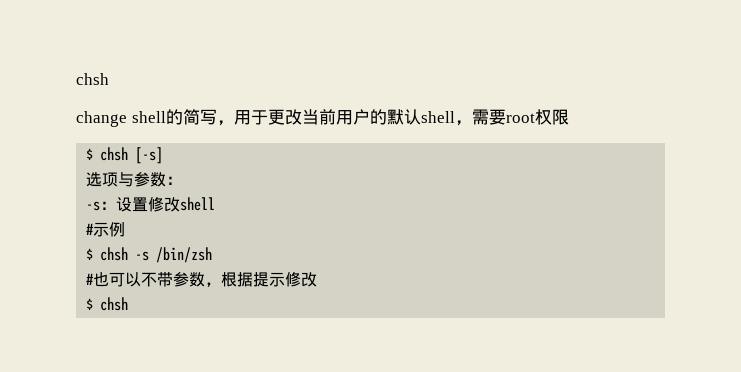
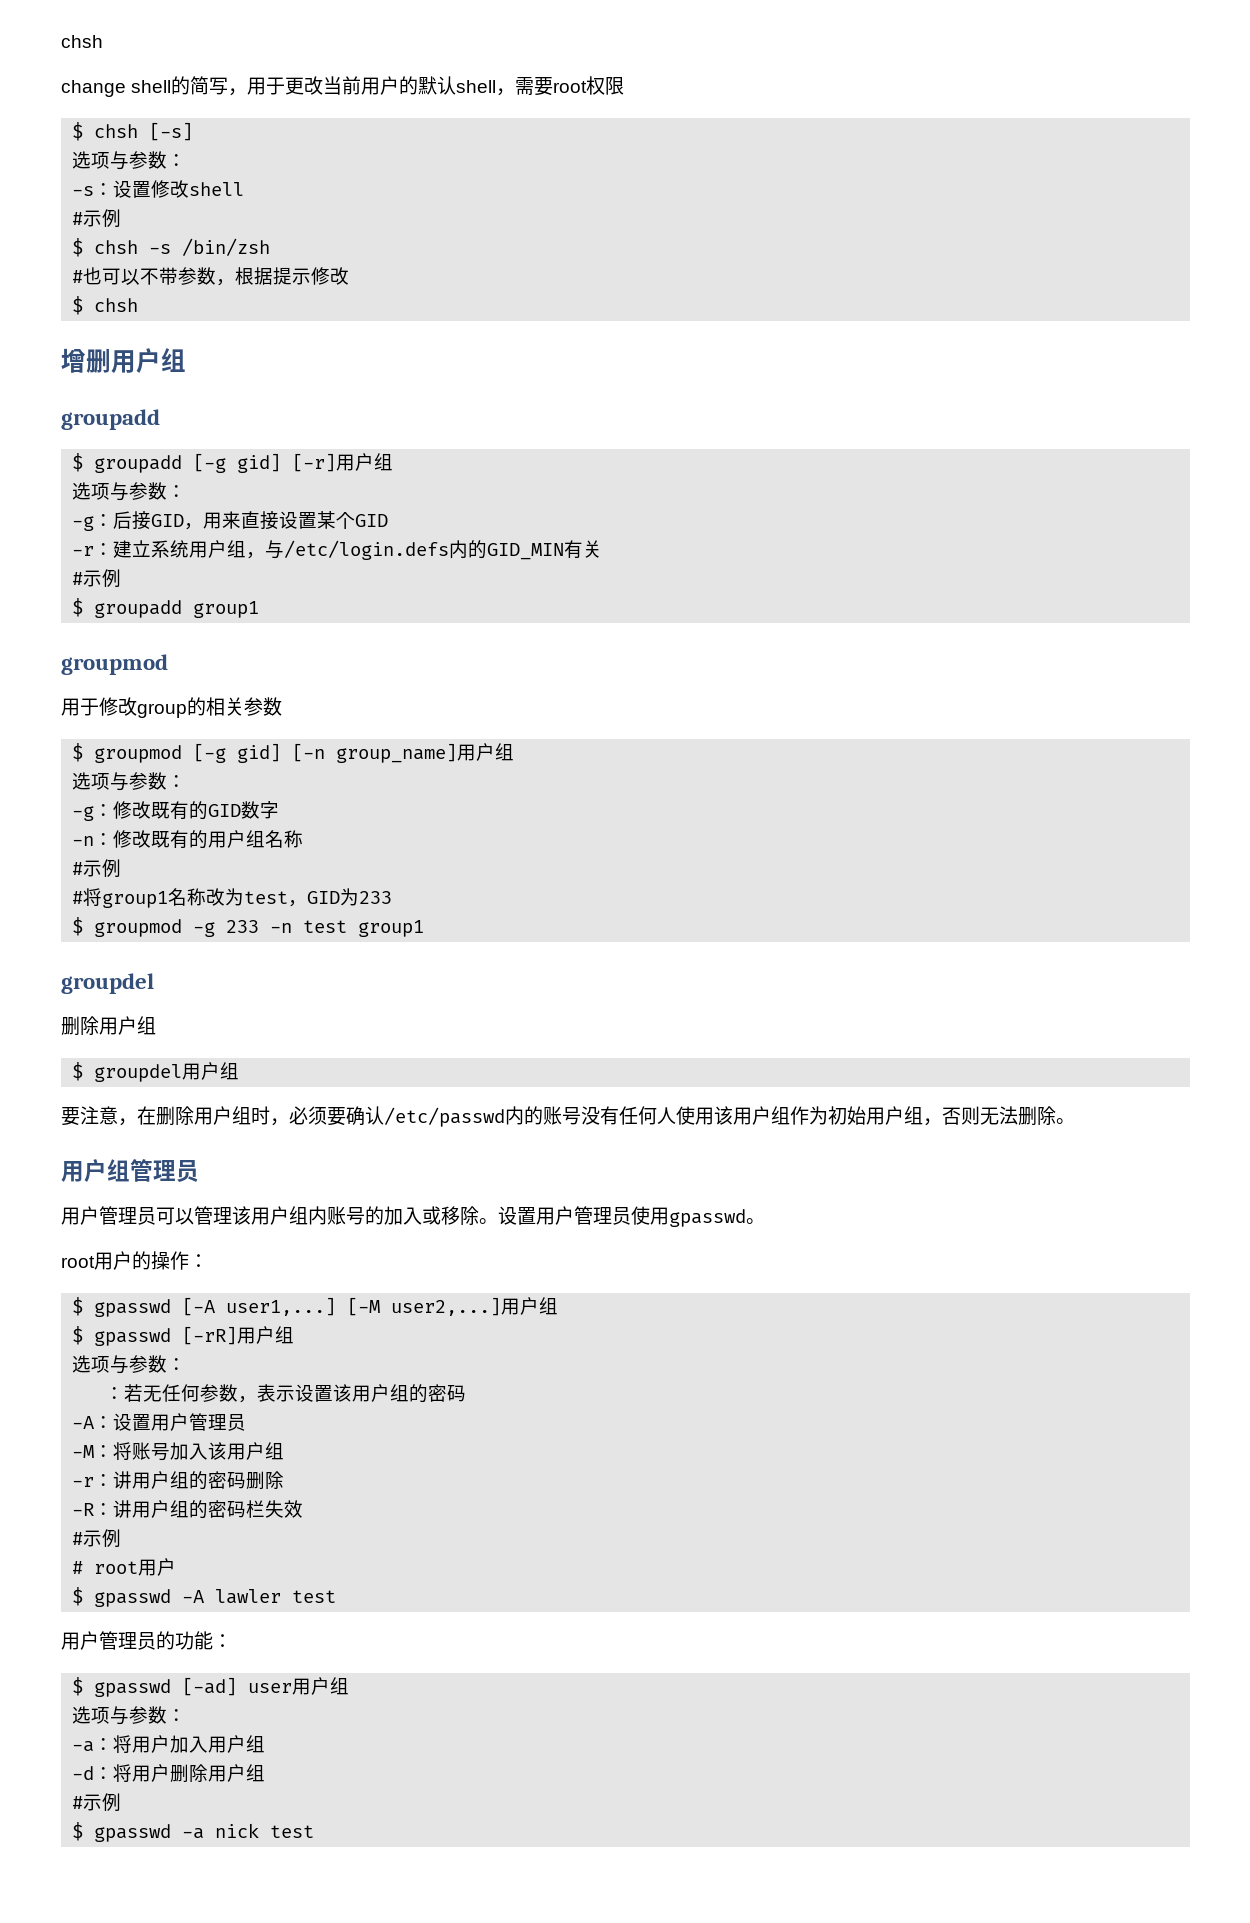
+ 增删用户组
+ groupadd
+ $ groupadd [-g gid] [-r]用户组
+ 选项与参数：
+ -g：后接GID，用来直接设置某个GID
+ -r：建立系统用户组，与/etc/login.defs内的GID_MIN有关
+ #示例
+ $ groupadd group1
+ groupmod
+ 用于修改group的相关参数
+ $ groupmod [-g gid] [-n group_name]用户组
+ 选项与参数：
+ -g：修改既有的GID数字
+ -n：修改既有的用户组名称
+ #示例
+ #将group1名称改为test，GID为233
+ $ groupmod -g 233 -n test group1
+ groupdel
+ 删除用户组
+ $ groupdel用户组
+ 要注意，在删除用户组时，必须要确认/etc/passwd内的账号没有任何人使用该用户组作为初始用户组，否则无法删除。
+ 用户组管理员
+ 用户管理员可以管理该用户组内账号的加入或移除。设置用户管理员使用gpasswd。
+ root用户的操作：
+ $ gpasswd [-A user1,...] [-M user2,...]用户组
+ $ gpasswd [-rR]用户组
+ 选项与参数：
+ ：若无任何参数，表示设置该用户组的密码
+ -A：设置用户管理员
+ -M：将账号加入该用户组
+ -r：讲用户组的密码删除
+ -R：讲用户组的密码栏失效
+ #示例
+ # root用户
+ $ gpasswd -A lawler test
+ 用户管理员的功能：
+ $ gpasswd [-ad] user用户组
+ 选项与参数：
+ -a：将用户加入用户组
+ -d：将用户删除用户组
+ #示例
+ $ gpasswd -a nick test

